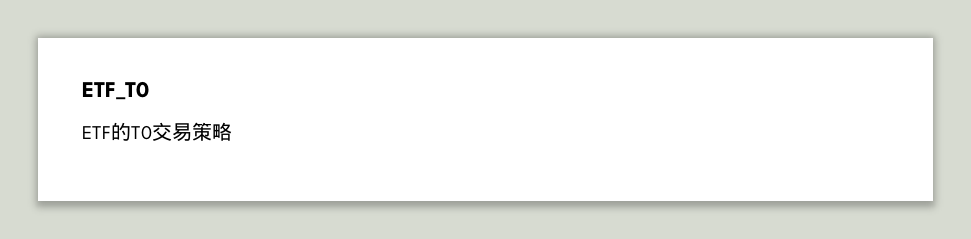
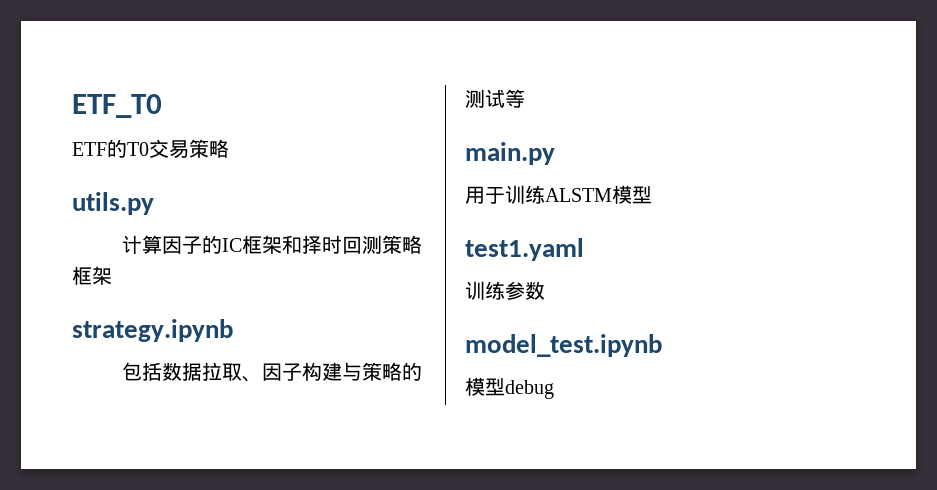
+ utils.py
+ 计算因子的IC框架和择时回测策略框架
+ strategy.ipynb
+ 包括数据拉取、因子构建与策略的测试等
+ main.py
+ 用于训练ALSTM模型
+ test1.yaml
+ 训练参数
+ model_test.ipynb
+ 模型debug

